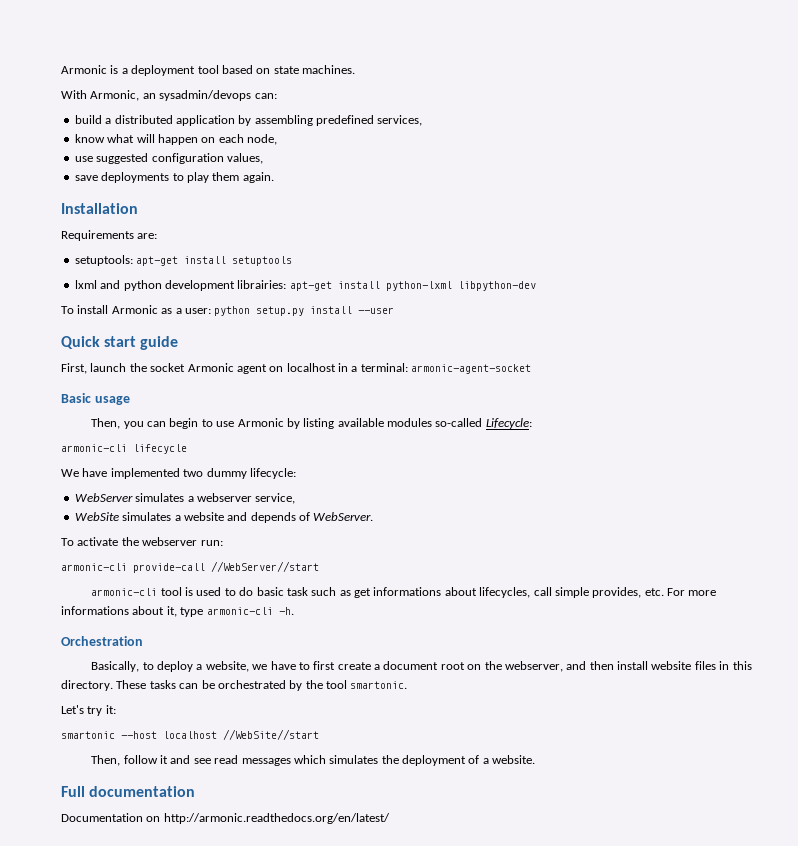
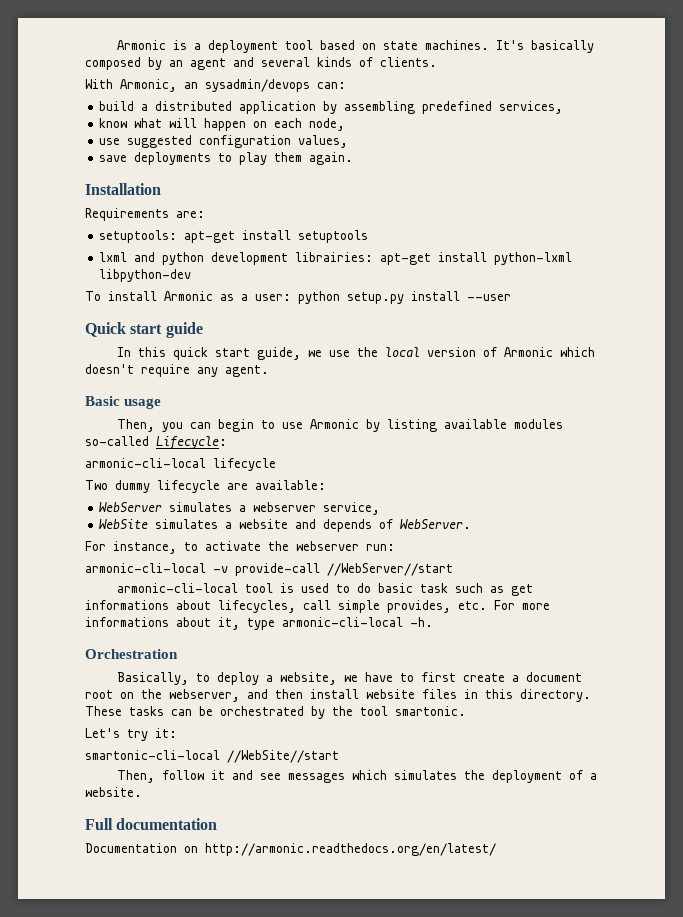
+ It's basically composed by an agent and several kinds of clients.
- First, launch the socket Armonic agent on localhost in a terminal: armonic-agent-socket
+ In this quick start guide, we use the local version of Armonic which doesn't require any agent.
- armonic-cli lifecycle
+ armonic-cli-local lifecycle
- We have implemented two dummy lifecycle:
+ Two dummy lifecycle are available:
- To activate the webserver run:
+ For instance, to activate the webserver run:
- armonic-cli provide-call //WebServer//start
+ armonic-cli-local -v provide-call //WebServer//start
- armonic-cli tool is used to do basic task such as get informations about lifecycles, call simple provides, etc. For more informations about it, type armonic-cli -h.
+ armonic-cli-local tool is used to do basic task such as get informations about lifecycles, call simple provides, etc. For more informations about it, type armonic-cli-local -h.
- smartonic --host localhost //WebSite//start
+ smartonic-cli-local //WebSite//start
- Then, follow it and see read messages which simulates the deployment of a website.
+ Then, follow it and see messages which simulates the deployment of a website.

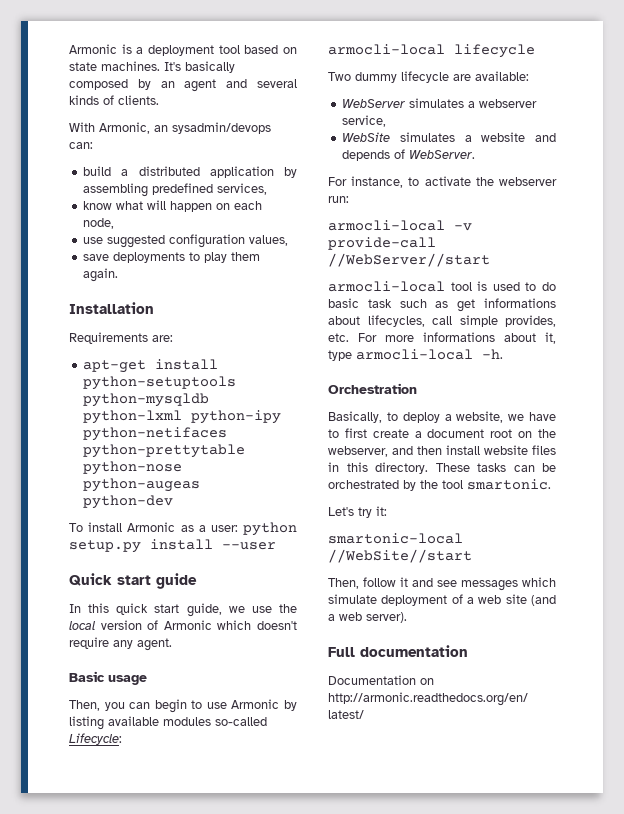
- setuptools: apt-get install setuptools
- lxml and python development librairies: apt-get install python-lxml libpython-dev
+ apt-get install python-setuptools python-mysqldb python-lxml python-ipy python-netifaces python-prettytable python-nose python-augeas python-dev
- armonic-cli-local lifecycle
+ armocli-local lifecycle
- armonic-cli-local -v provide-call //WebServer//start
+ armocli-local -v provide-call //WebServer//start
- armonic-cli-local tool is used to do basic task such as get informations about lifecycles, call simple provides, etc. For more informations about it, type armonic-cli-local -h.
+ armocli-local tool is used to do basic task such as get informations about lifecycles, call simple provides, etc. For more informations about it, type armocli-local -h.
- smartonic-cli-local //WebSite//start
+ smartonic-local //WebSite//start
- Then, follow it and see messages which simulates the deployment of a website.
+ Then, follow it and see messages which simulate deployment of a web site (and a web server).

